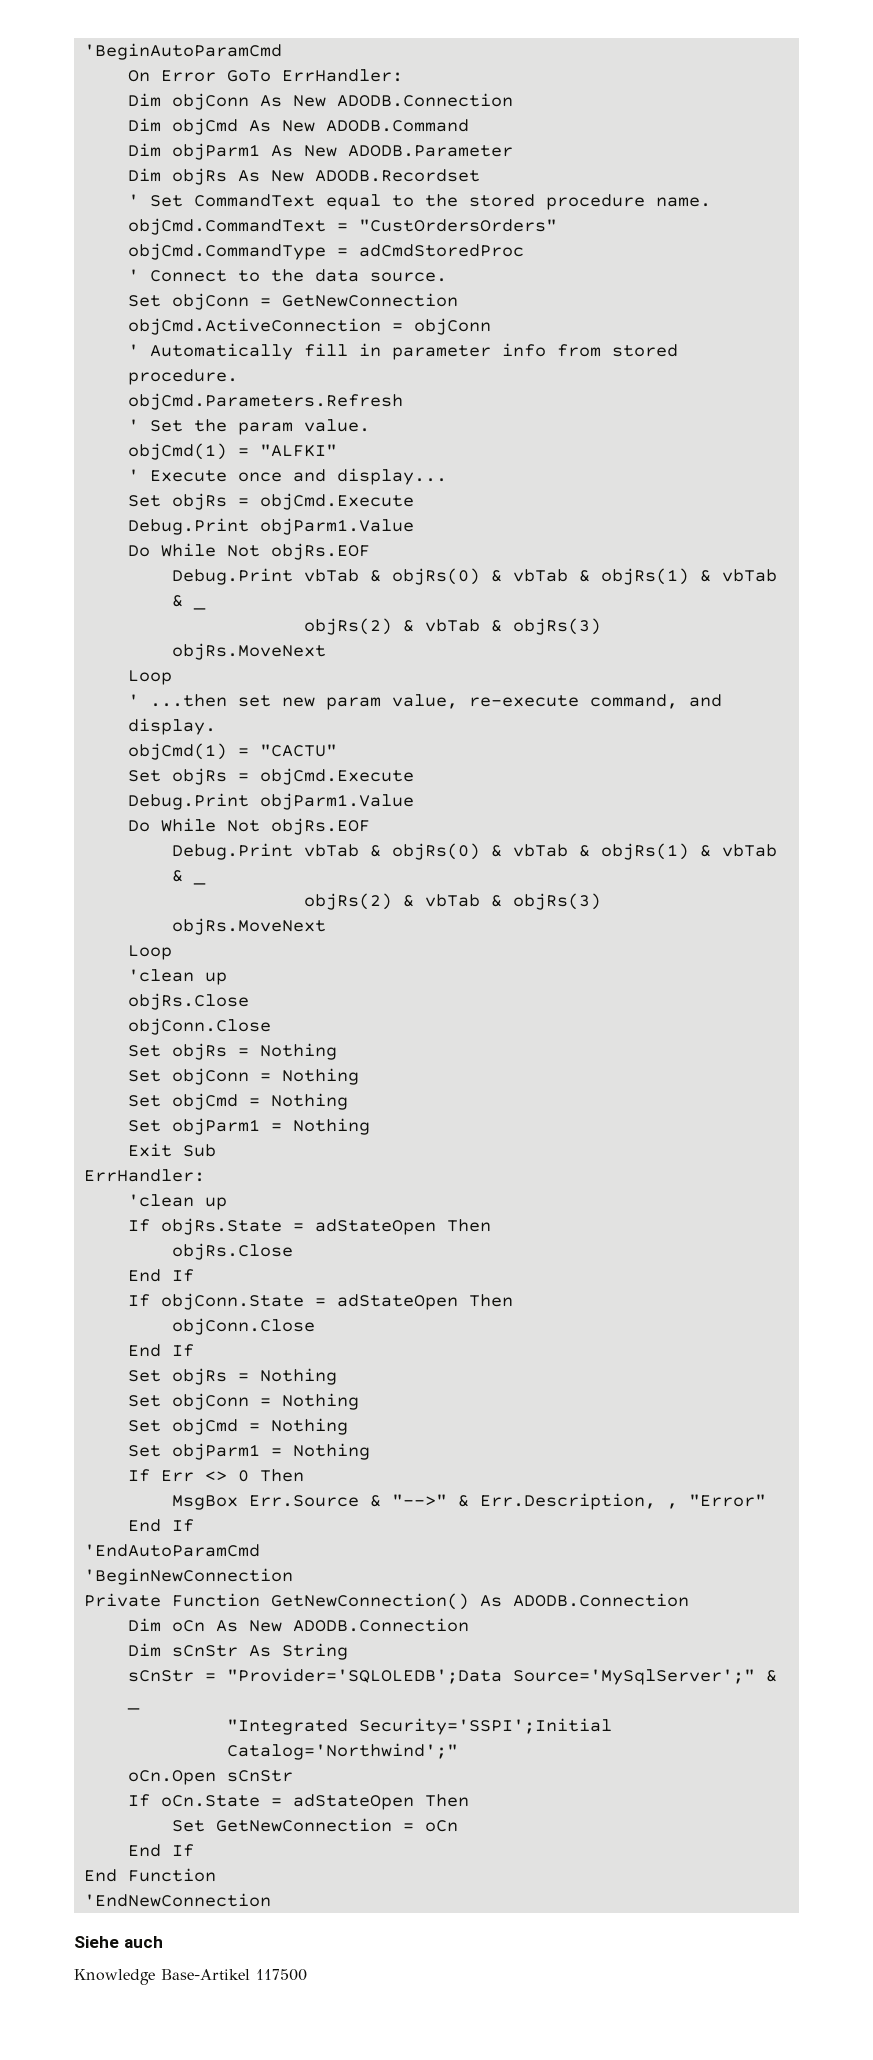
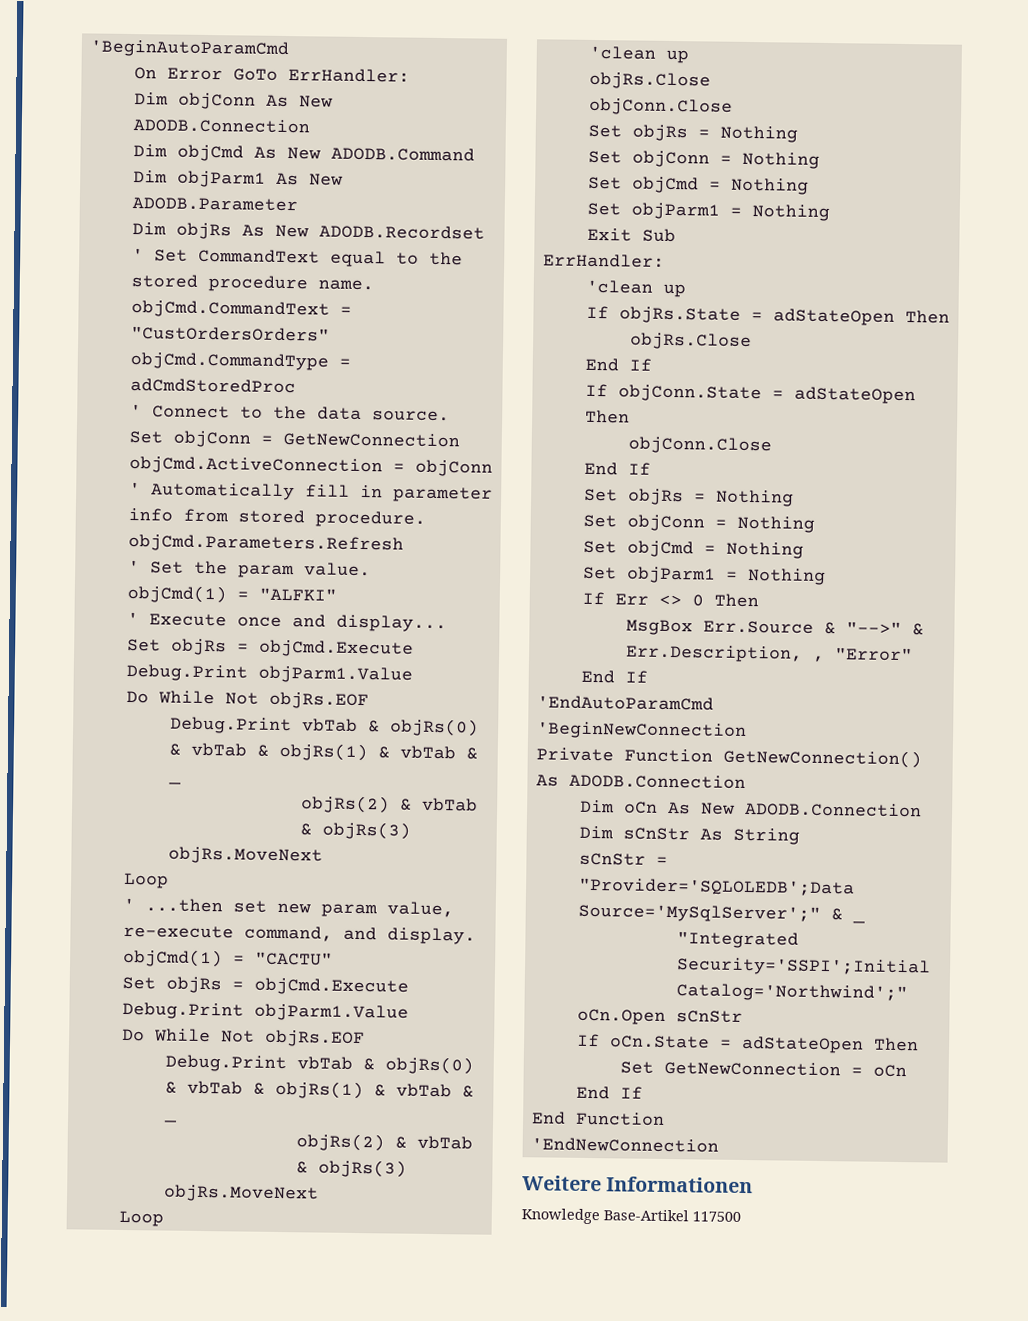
- Siehe auch
+ Weitere Informationen

